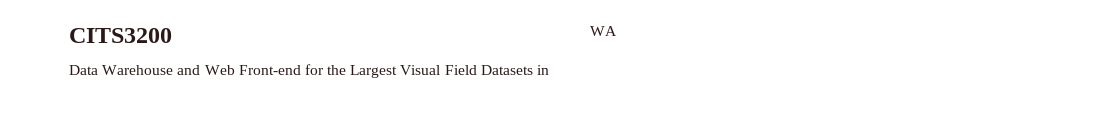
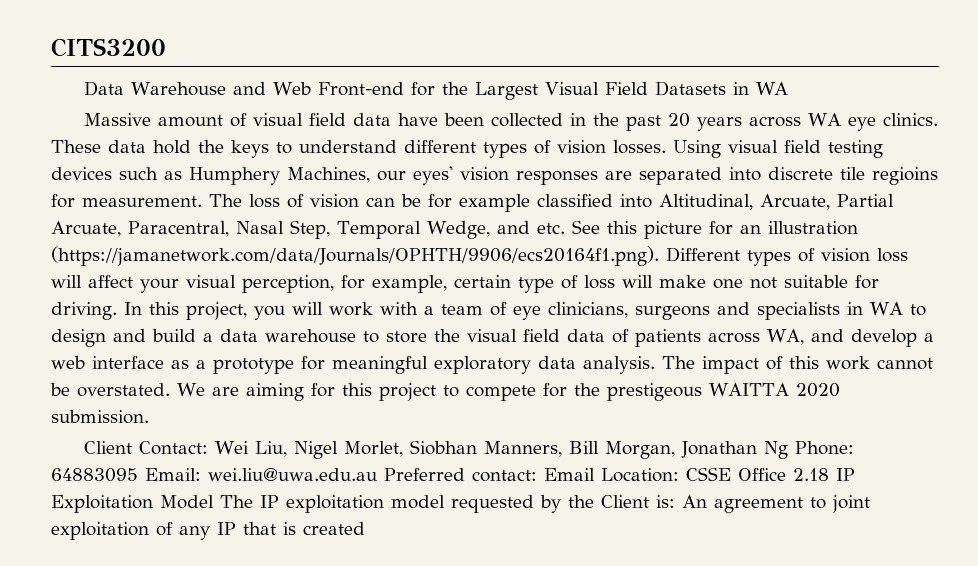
+ Massive amount of visual field data have been collected in the past 20 years across WA eye clinics. These data hold the keys to understand different types of vision losses. Using visual field testing devices such as Humphery Machines, our eyes' vision responses are separated into discrete tile regioins for measurement. The loss of vision can be for example classified into Altitudinal, Arcuate, Partial Arcuate, Paracentral, Nasal Step, Temporal Wedge, and etc. See this picture for an illustration (https://jamanetwork.com/data/Journals/OPHTH/9906/ecs20164f1.png). Different types of vision loss will affect your visual perception, for example, certain type of loss will make one not suitable for driving. In this project, you will work with a team of eye clinicians, surgeons and specialists in WA to design and build a data warehouse to store the visual field data of patients across WA, and develop a web interface as a prototype for meaningful exploratory data analysis. The impact of this work cannot be overstated. We are aiming for this project to compete for the prestigeous WAITTA 2020 submission.
+ Client Contact: Wei Liu, Nigel Morlet, Siobhan Manners, Bill Morgan, Jonathan Ng Phone: 64883095 Email: wei.liu@uwa.edu.au Preferred contact: Email Location: CSSE Office 2.18 IP Exploitation Model The IP exploitation model requested by the Client is: An agreement to joint exploitation of any IP that is created

